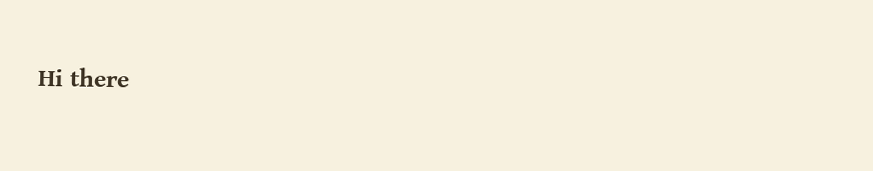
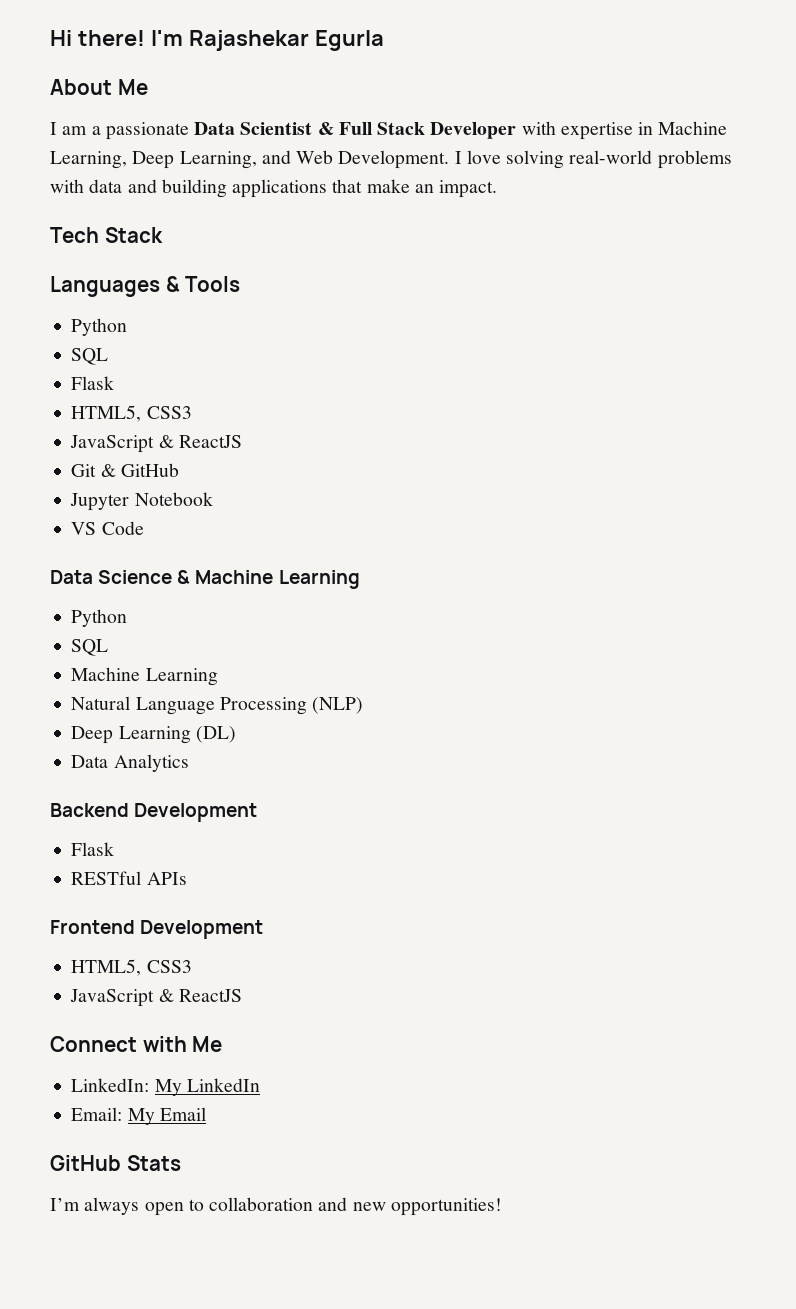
- Hi there
+ Hi there! I'm Rajashekar Egurla
+ About Me
+ I am a passionate Data Scientist & Full Stack Developer with expertise in Machine Learning, Deep Learning, and Web Development. I love solving real-world problems with data and building applications that make an impact.
+ Tech Stack
+ Languages & Tools
+ Python
+ SQL
+ Flask
+ HTML5, CSS3
+ JavaScript & ReactJS
+ Git & GitHub
+ Jupyter Notebook
+ VS Code
+ Data Science & Machine Learning
+ Python
+ SQL
+ Machine Learning
+ Natural Language Processing (NLP)
+ Deep Learning (DL)
+ Data Analytics
+ Backend Development
+ Flask
+ RESTful APIs
+ Frontend Development
+ HTML5, CSS3
+ JavaScript & ReactJS
+ Connect with Me
+ LinkedIn: My LinkedIn
+ Email: My Email
+ GitHub Stats
+ I’m always open to collaboration and new opportunities!

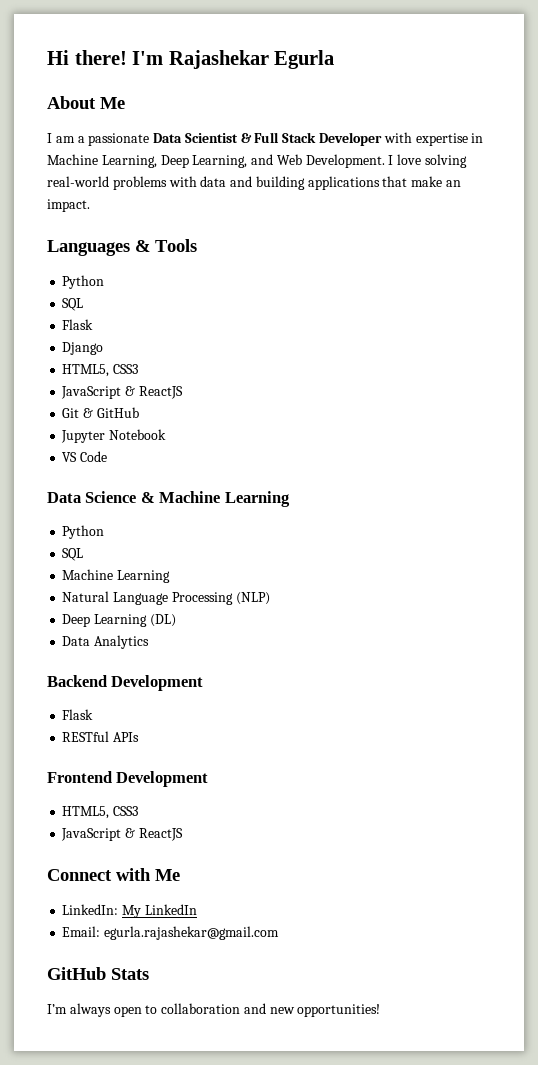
- Tech Stack
+ Django
- Email: My Email
+ Email: egurla.rajashekar@gmail.com

